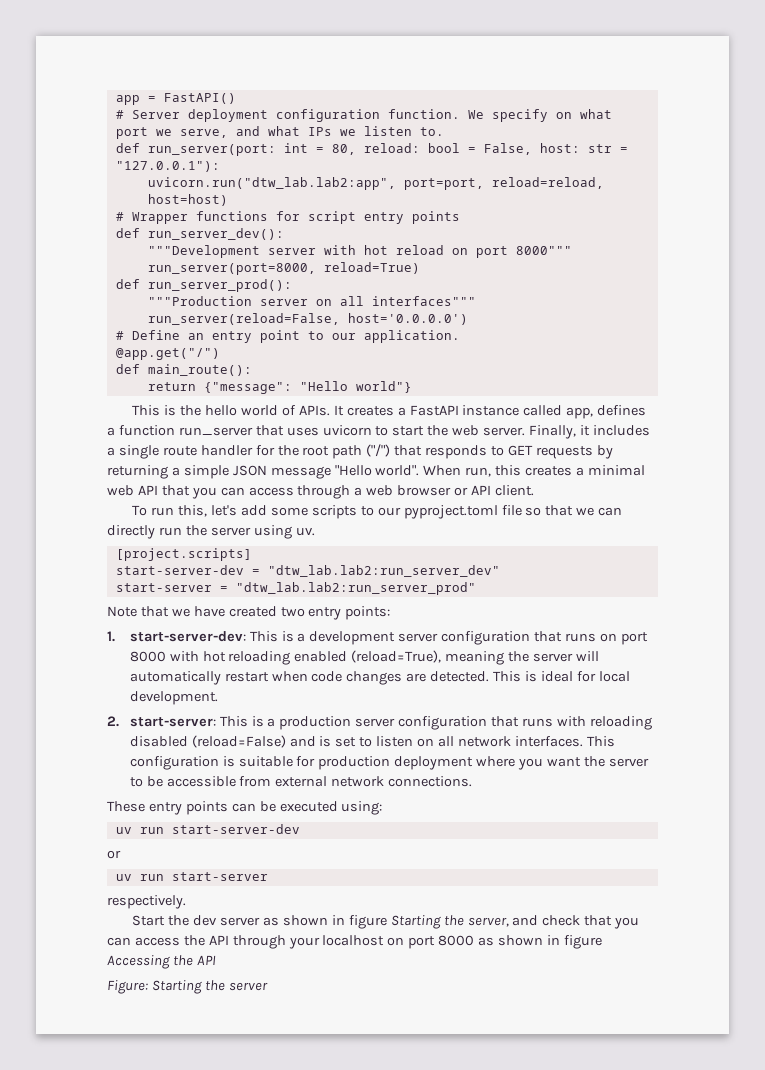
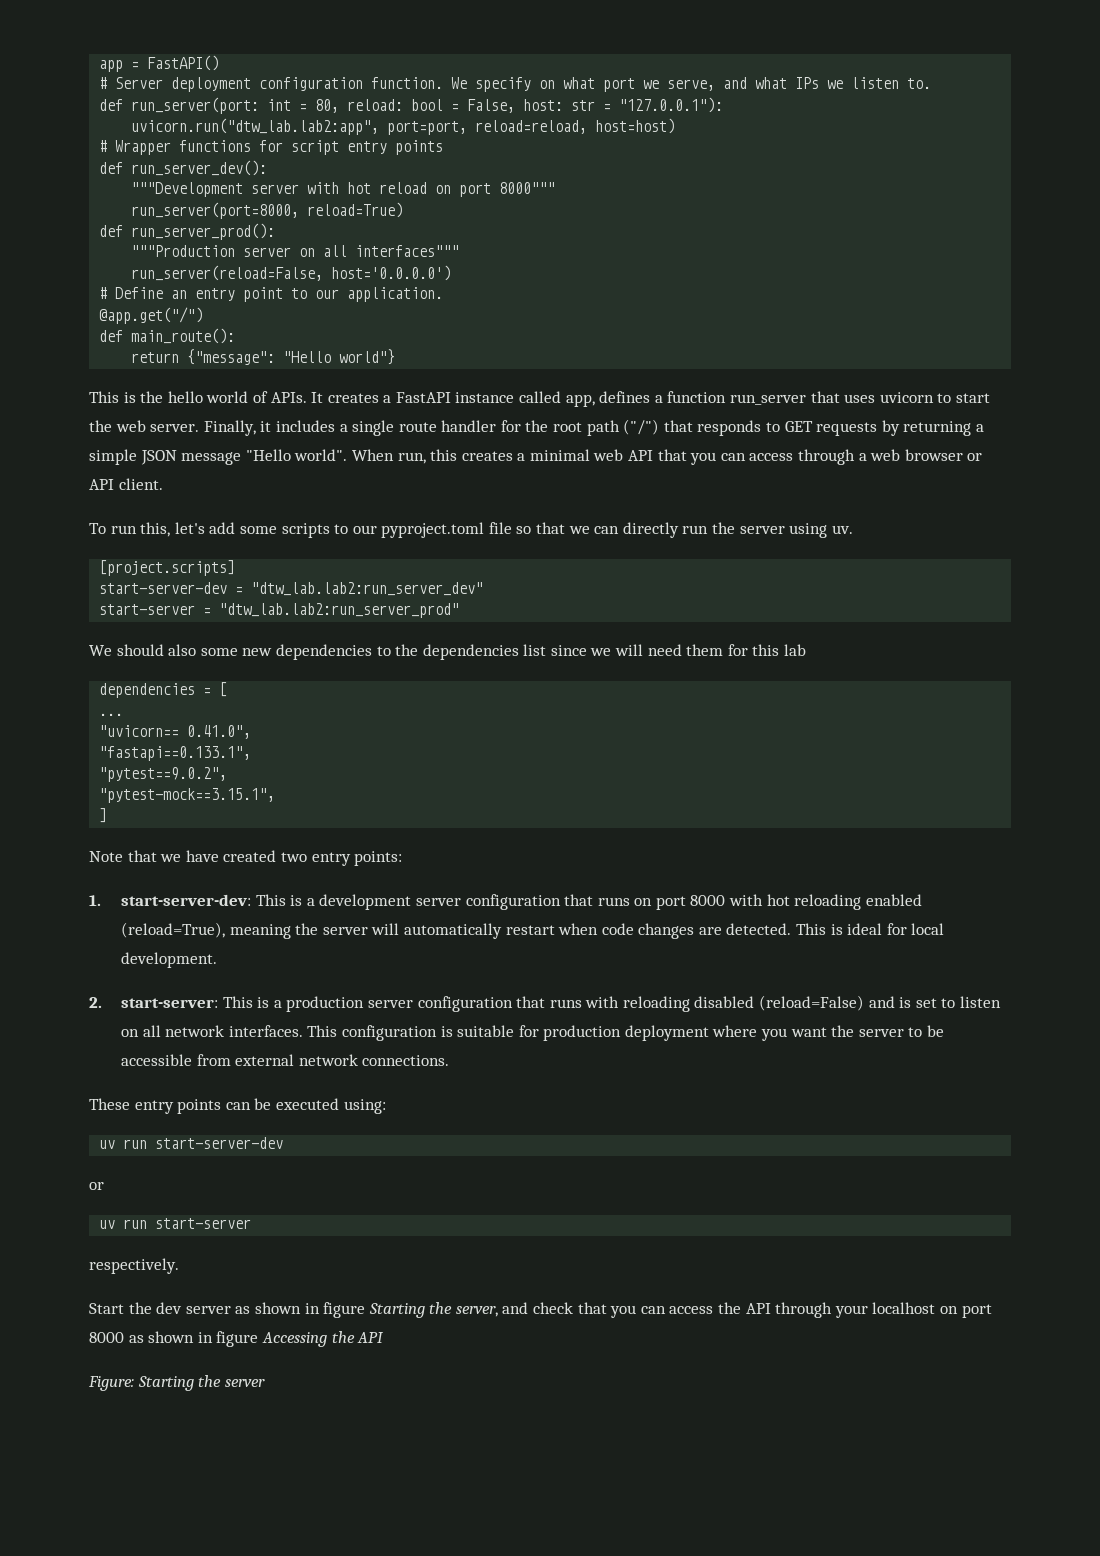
+ We should also some new dependencies to the dependencies list since we will need them for this lab
+ dependencies = [
+ ...
+ "uvicorn== 0.41.0",
+ "fastapi==0.133.1",
+ "pytest==9.0.2",
+ "pytest-mock==3.15.1",
+ ]

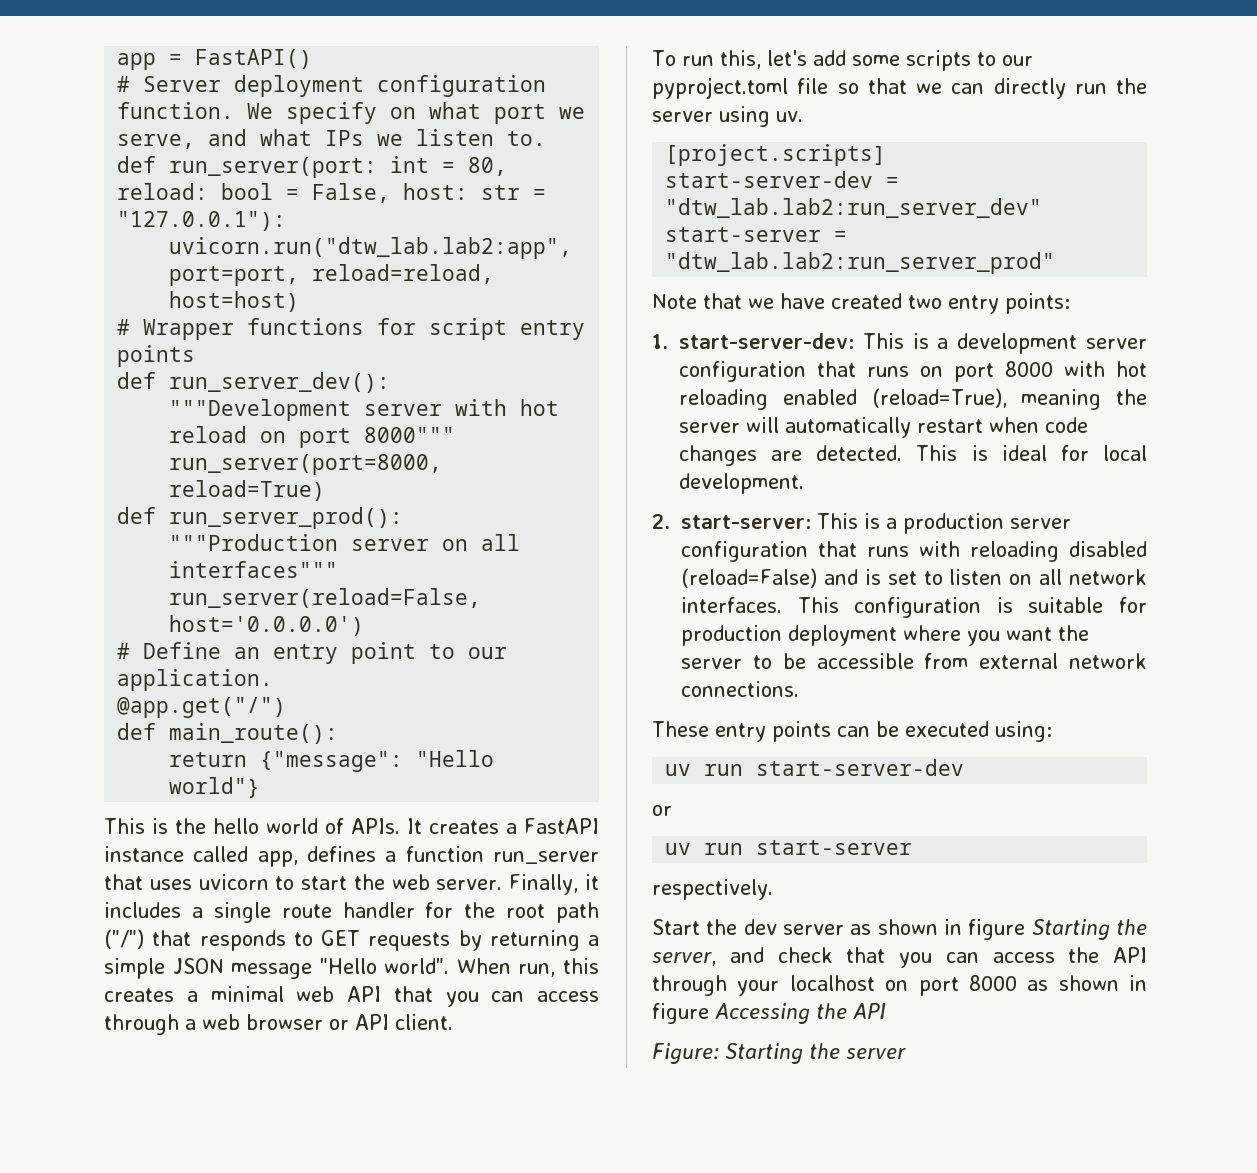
- We should also some new dependencies to the dependencies list since we will need them for this lab
- dependencies = [
- ...
- "uvicorn== 0.41.0",
- "fastapi==0.133.1",
- "pytest==9.0.2",
- "pytest-mock==3.15.1",
- ]

